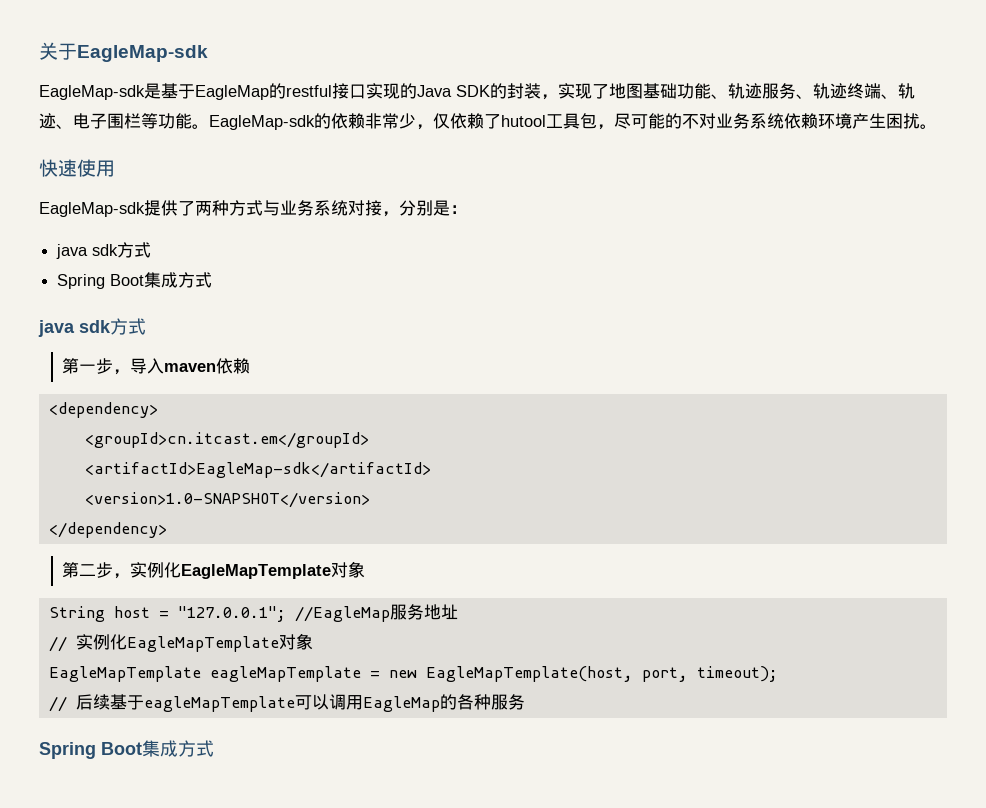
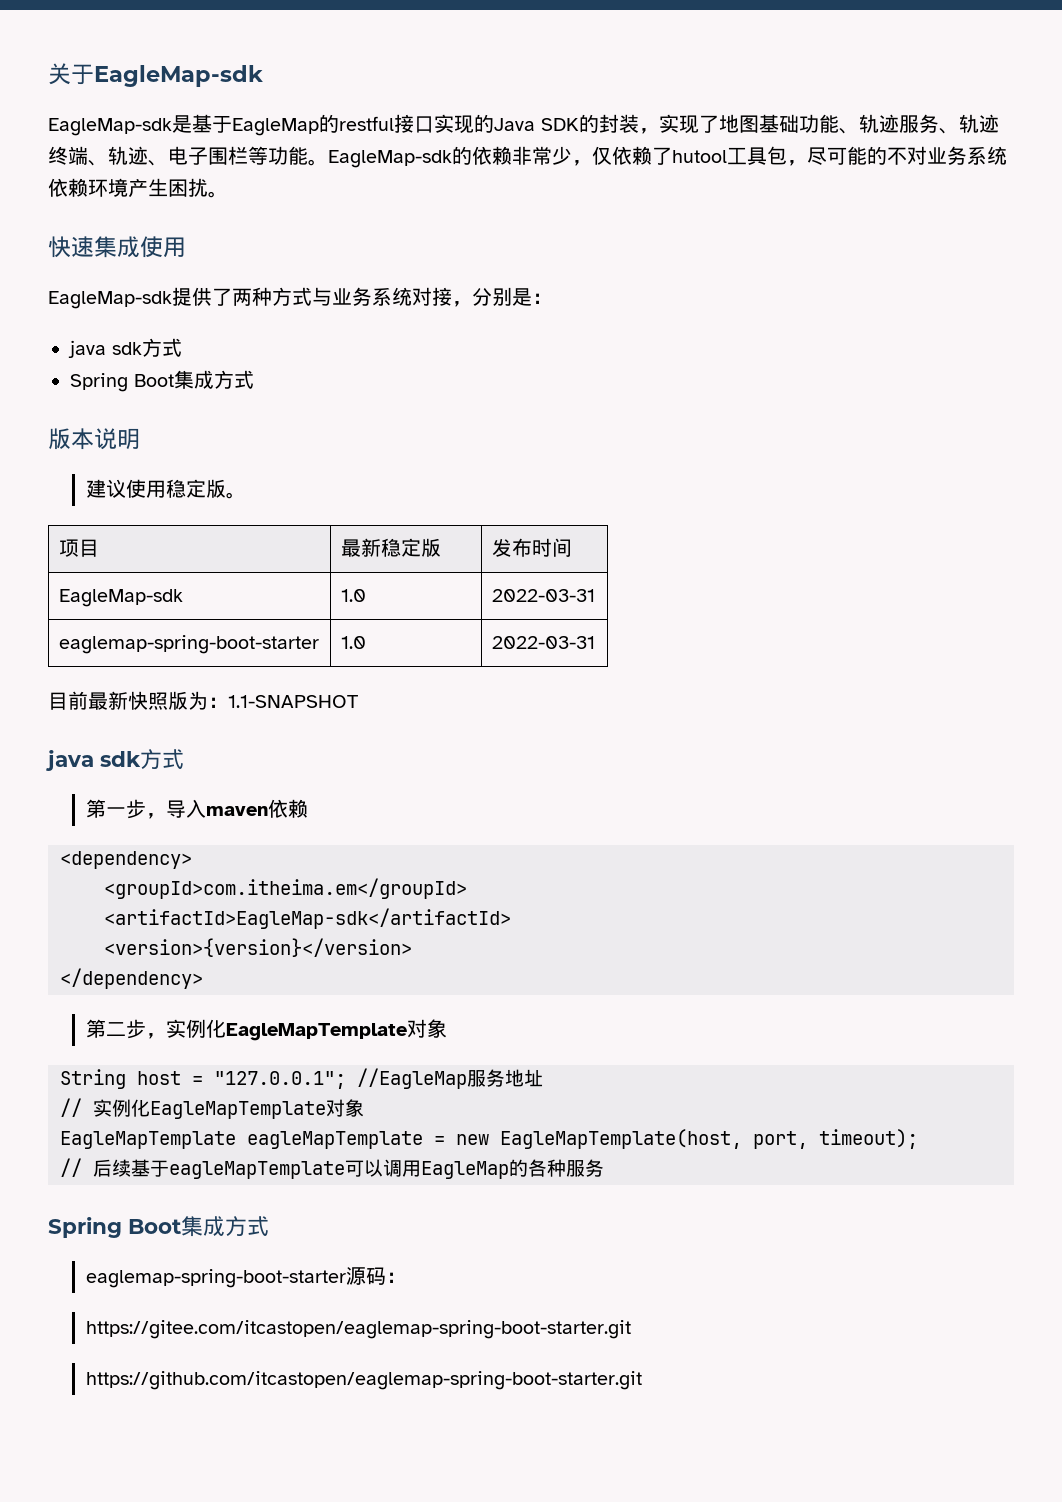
- 快速使用
+ 快速集成使用
+ 版本说明
+ 建议使用稳定版。
+ 项目 | 最新稳定版 | 发布时间
+ EagleMap-sdk | 1.0 | 2022-03-31
+ eaglemap-spring-boot-starter | 1.0 | 2022-03-31
+ 目前最新快照版为：1.1-SNAPSHOT
- <groupId>cn.itcast.em</groupId>
+ <groupId>com.itheima.em</groupId>
- <version>1.0-SNAPSHOT</version>
+ <version>{version}</version>
+ eaglemap-spring-boot-starter源码：
+ https://gitee.com/itcastopen/eaglemap-spring-boot-starter.git
+ https://github.com/itcastopen/eaglemap-spring-boot-starter.git

